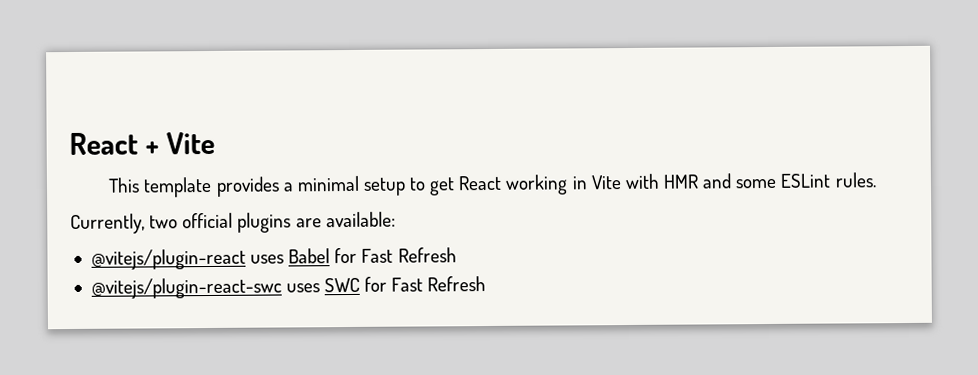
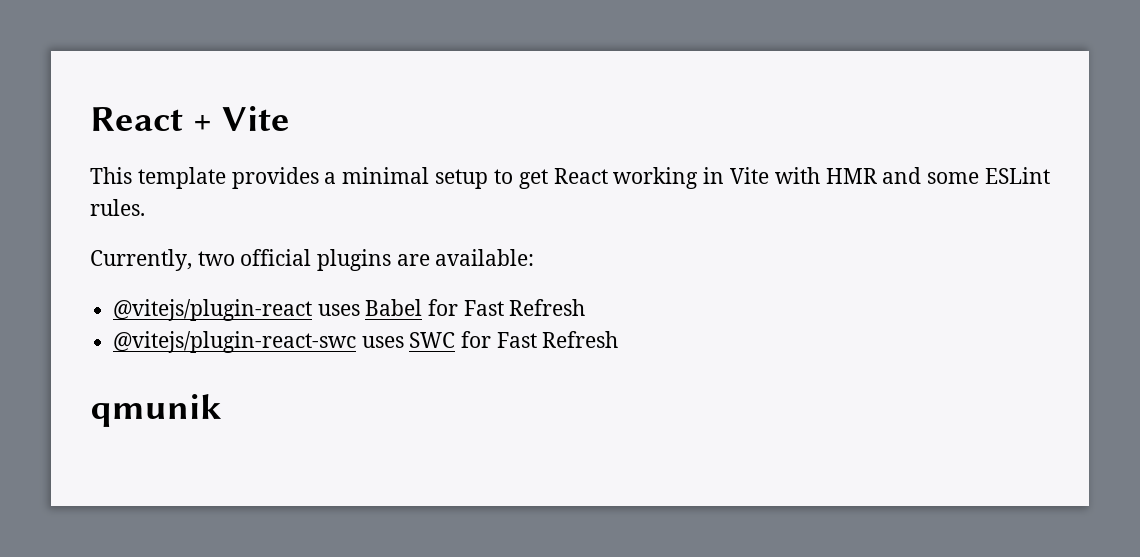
+ qmunik

